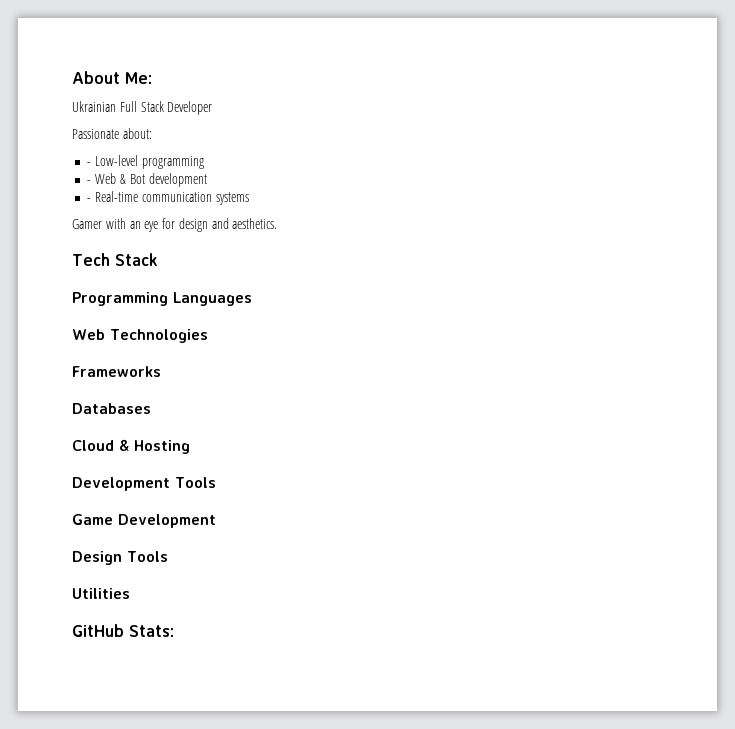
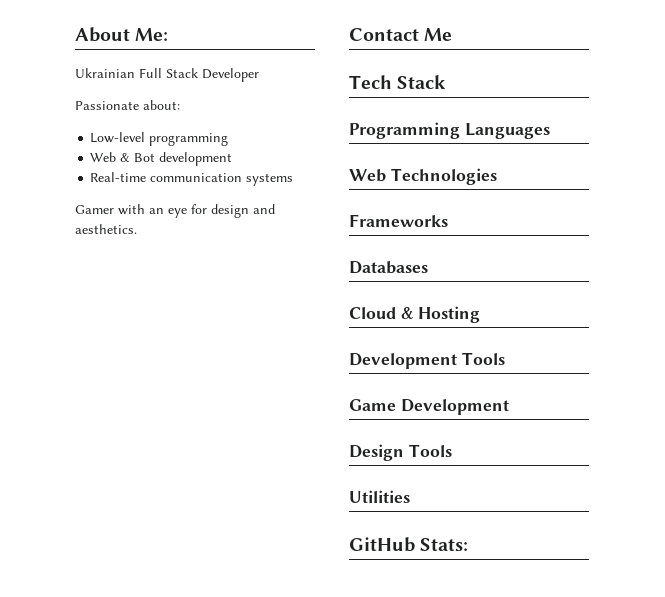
- - Low-level programming
+ Low-level programming
- - Web & Bot development
+ Web & Bot development
- - Real-time communication systems
+ Real-time communication systems
+ Contact Me

